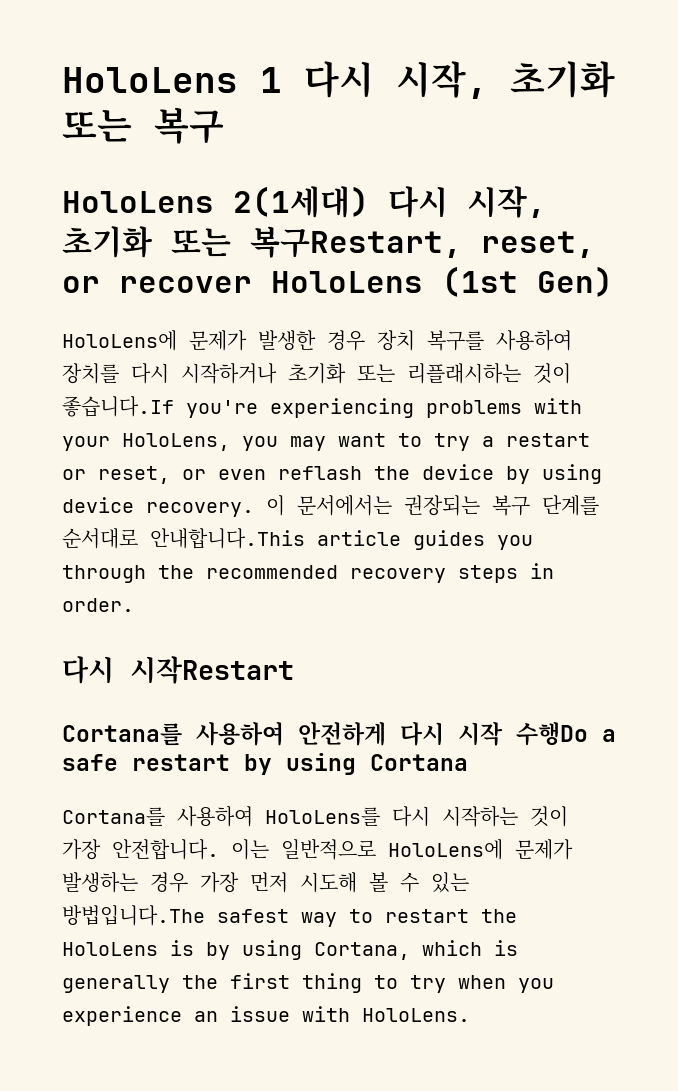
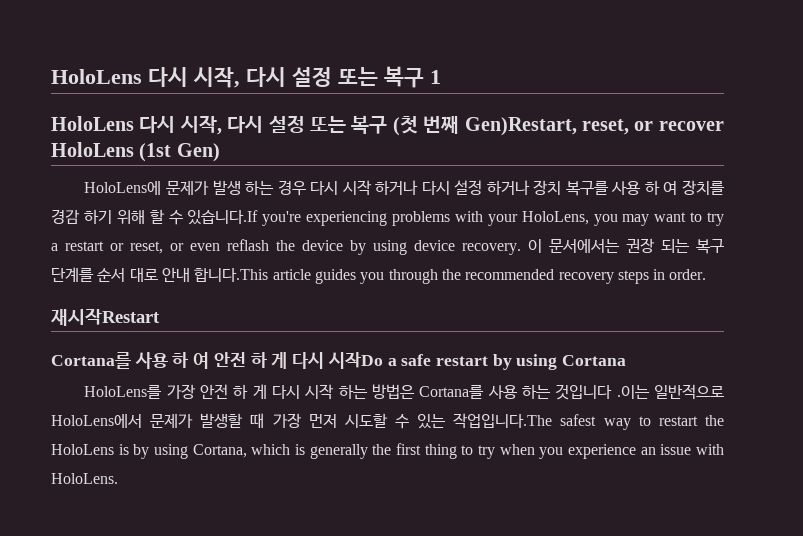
- HoloLens 1 다시 시작, 초기화 또는 복구
- HoloLens 2(1세대) 다시 시작, 초기화 또는 복구Restart, reset, or recover HoloLens (1st Gen)
+ HoloLens 다시 시작, 다시 설정 또는 복구 1
+ HoloLens 다시 시작, 다시 설정 또는 복구 (첫 번째 Gen)Restart, reset, or recover HoloLens (1st Gen)
- HoloLens에 문제가 발생한 경우 장치 복구를 사용하여 장치를 다시 시작하거나 초기화 또는 리플래시하는 것이 좋습니다.If you're experiencing problems with your HoloLens, you may want to try a restart or reset, or even reflash the device by using device recovery.
+ HoloLens에 문제가 발생 하는 경우 다시 시작 하거나 다시 설정 하거나 장치 복구를 사용 하 여 장치를 경감 하기 위해 할 수 있습니다.If you're experiencing problems with your HoloLens, you may want to try a restart or reset, or even reflash the device by using device recovery.
- 이 문서에서는 권장되는 복구 단계를 순서대로 안내합니다.This article guides you through the recommended recovery steps in order.
+ 이 문서에서는 권장 되는 복구 단계를 순서 대로 안내 합니다.This article guides you through the recommended recovery steps in order.
- 다시 시작Restart
- Cortana를 사용하여 안전하게 다시 시작 수행Do a safe restart by using Cortana
+ 재시작Restart
+ Cortana를 사용 하 여 안전 하 게 다시 시작Do a safe restart by using Cortana
- Cortana를 사용하여 HoloLens를 다시 시작하는 것이 가장 안전합니다. 이는 일반적으로 HoloLens에 문제가 발생하는 경우 가장 먼저 시도해 볼 수 있는 방법입니다.The safest way to restart the HoloLens is by using Cortana, which is generally the first thing to try when you experience an issue with HoloLens.
+ HoloLens를 가장 안전 하 게 다시 시작 하는 방법은 Cortana를 사용 하는 것입니다 .이는 일반적으로 HoloLens에서 문제가 발생할 때 가장 먼저 시도할 수 있는 작업입니다.The safest way to restart the HoloLens is by using Cortana, which is generally the first thing to try when you experience an issue with HoloLens.

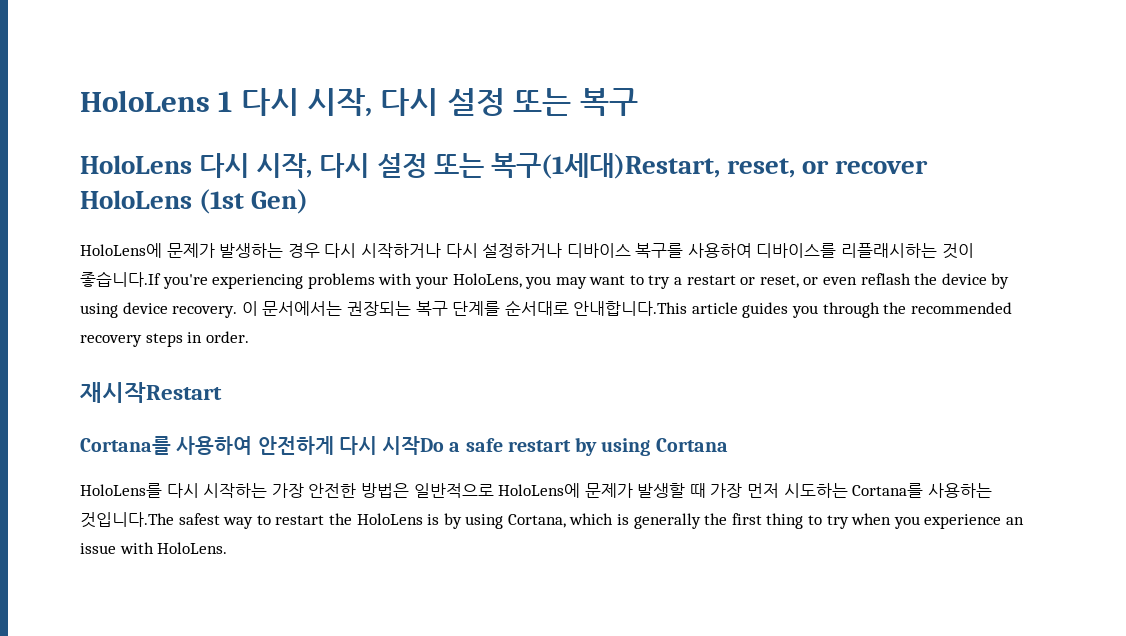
- HoloLens 다시 시작, 다시 설정 또는 복구 1
- HoloLens 다시 시작, 다시 설정 또는 복구 (첫 번째 Gen)Restart, reset, or recover HoloLens (1st Gen)
+ HoloLens 1 다시 시작, 다시 설정 또는 복구
+ HoloLens 다시 시작, 다시 설정 또는 복구(1세대)Restart, reset, or recover HoloLens (1st Gen)
- HoloLens에 문제가 발생 하는 경우 다시 시작 하거나 다시 설정 하거나 장치 복구를 사용 하 여 장치를 경감 하기 위해 할 수 있습니다.If you're experiencing problems with your HoloLens, you may want to try a restart or reset, or even reflash the device by using device recovery.
+ HoloLens에 문제가 발생하는 경우 다시 시작하거나 다시 설정하거나 디바이스 복구를 사용하여 디바이스를 리플래시하는 것이 좋습니다.If you're experiencing problems with your HoloLens, you may want to try a restart or reset, or even reflash the device by using device recovery.
- 이 문서에서는 권장 되는 복구 단계를 순서 대로 안내 합니다.This article guides you through the recommended recovery steps in order.
+ 이 문서에서는 권장되는 복구 단계를 순서대로 안내합니다.This article guides you through the recommended recovery steps in order.
- Cortana를 사용 하 여 안전 하 게 다시 시작Do a safe restart by using Cortana
+ Cortana를 사용하여 안전하게 다시 시작Do a safe restart by using Cortana
- HoloLens를 가장 안전 하 게 다시 시작 하는 방법은 Cortana를 사용 하는 것입니다 .이는 일반적으로 HoloLens에서 문제가 발생할 때 가장 먼저 시도할 수 있는 작업입니다.The safest way to restart the HoloLens is by using Cortana, which is generally the first thing to try when you experience an issue with HoloLens.
+ HoloLens를 다시 시작하는 가장 안전한 방법은 일반적으로 HoloLens에 문제가 발생할 때 가장 먼저 시도하는 Cortana를 사용하는 것입니다.The safest way to restart the HoloLens is by using Cortana, which is generally the first thing to try when you experience an issue with HoloLens.

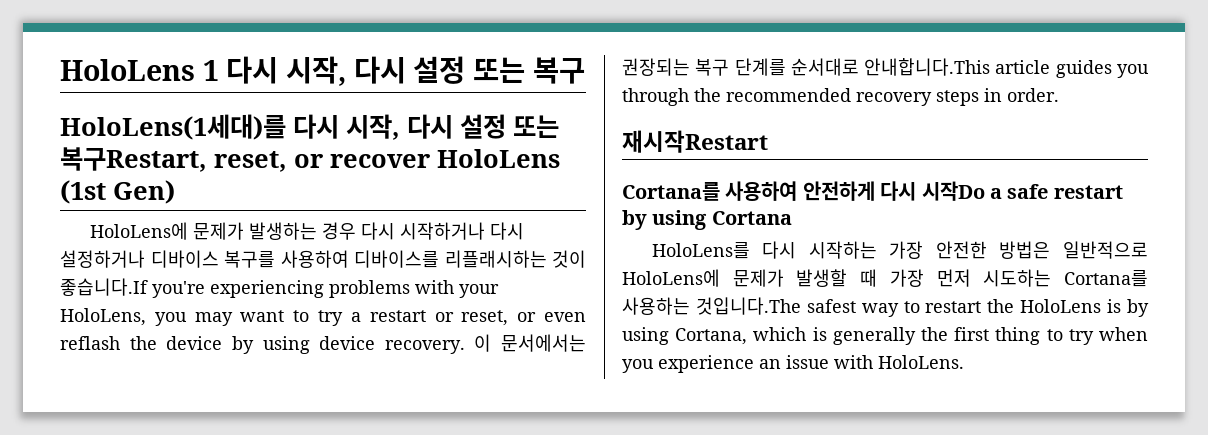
- HoloLens 다시 시작, 다시 설정 또는 복구(1세대)Restart, reset, or recover HoloLens (1st Gen)
+ HoloLens(1세대)를 다시 시작, 다시 설정 또는 복구Restart, reset, or recover HoloLens (1st Gen)

